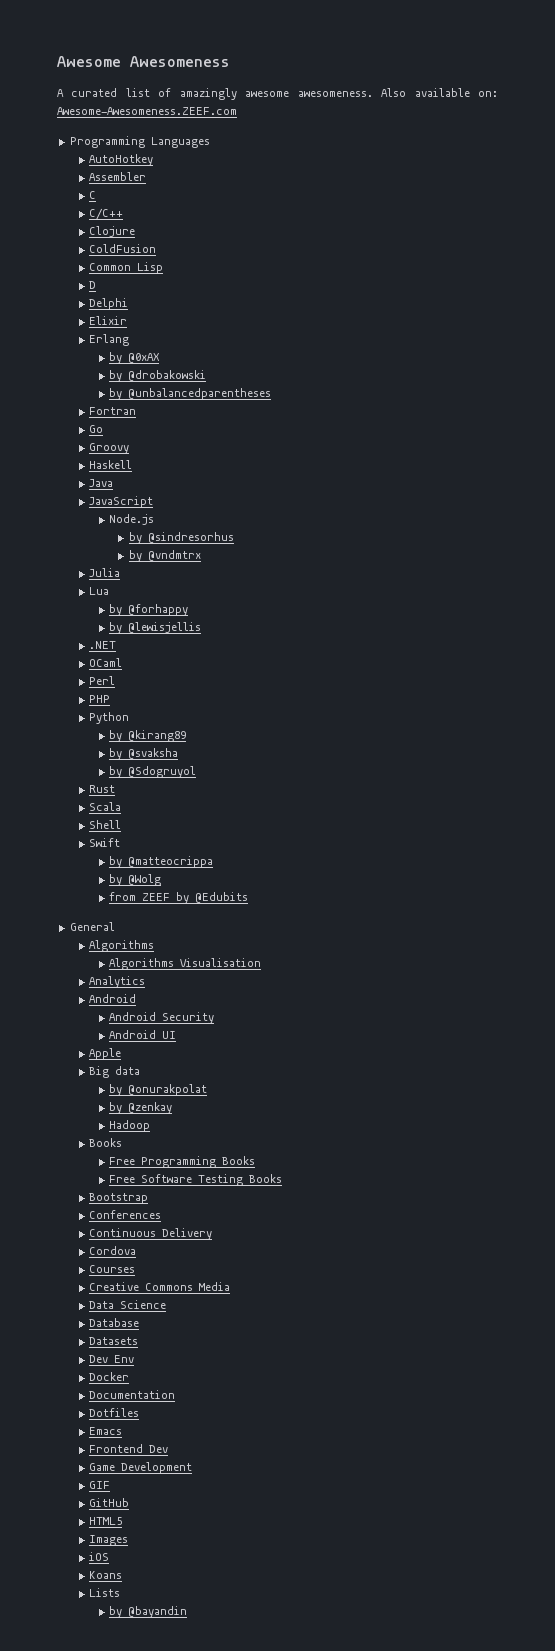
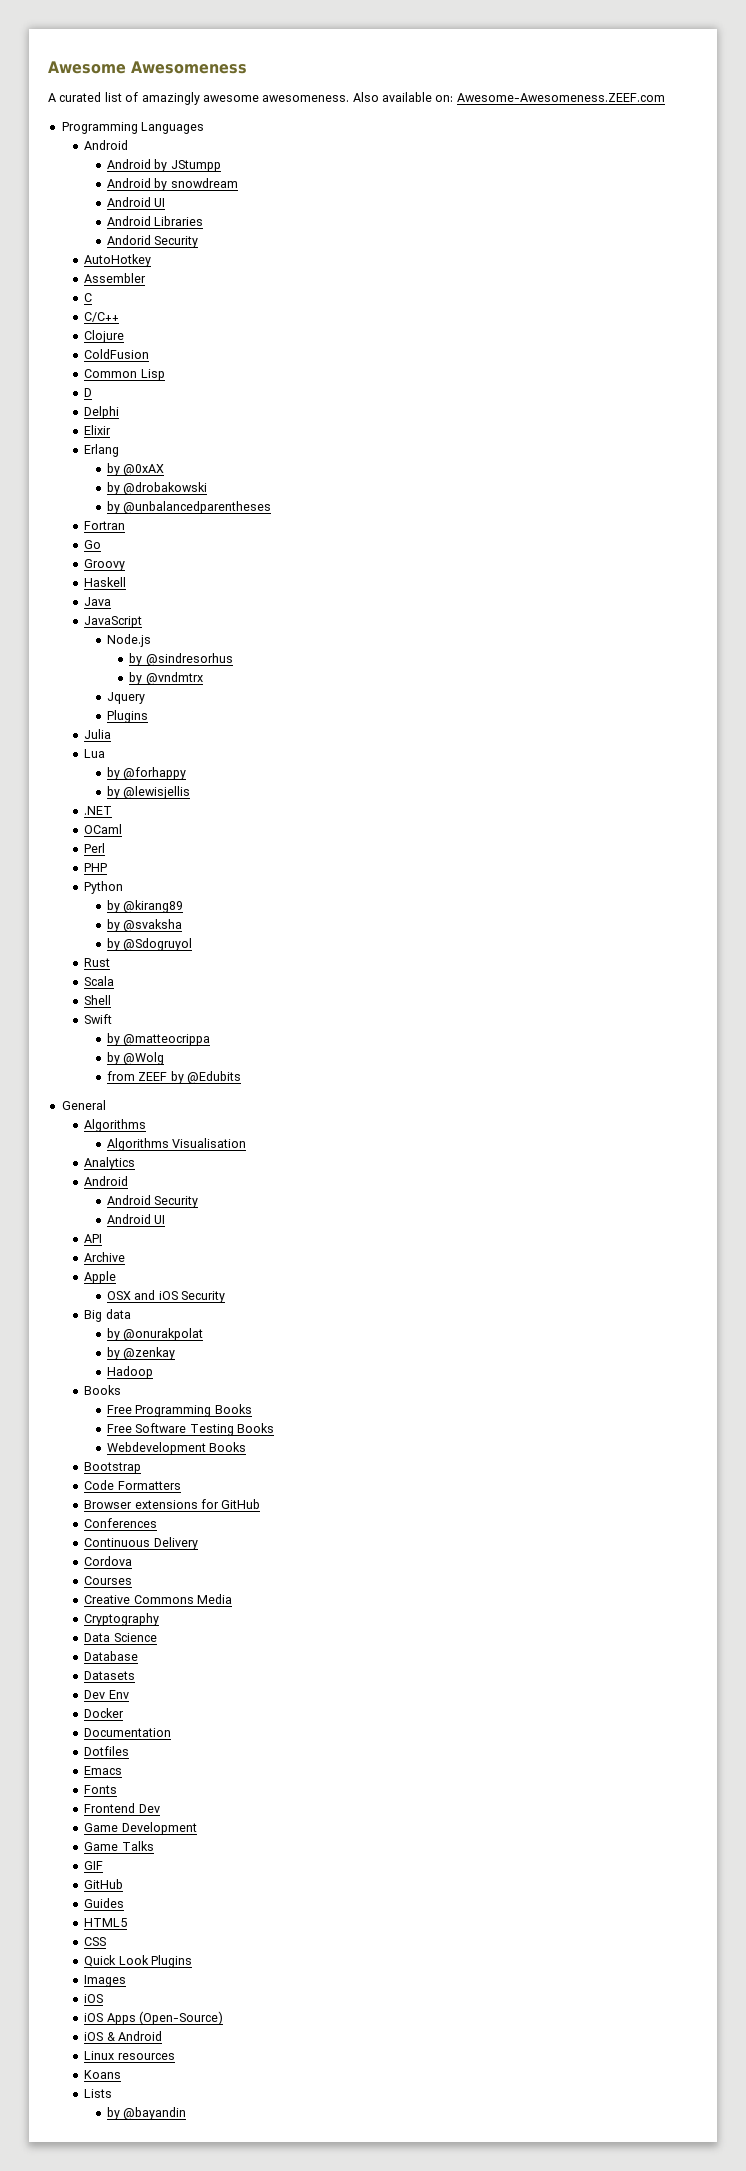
  Programming Languages
+ Android
+ Android by JStumpp
+ Android by snowdream
+ Android UI
+ Android Libraries
+ Andorid Security
+ Jquery
+ Plugins
+ API
+ Archive
+ OSX and iOS Security
+ Webdevelopment Books
+ Code Formatters
+ Browser extensions for GitHub
+ Cryptography
+ Fonts
+ Game Talks
+ Guides
+ CSS
+ Quick Look Plugins
  Images
  iOS
+ iOS Apps (Open-Source)
+ iOS & Android
+ Linux resources

